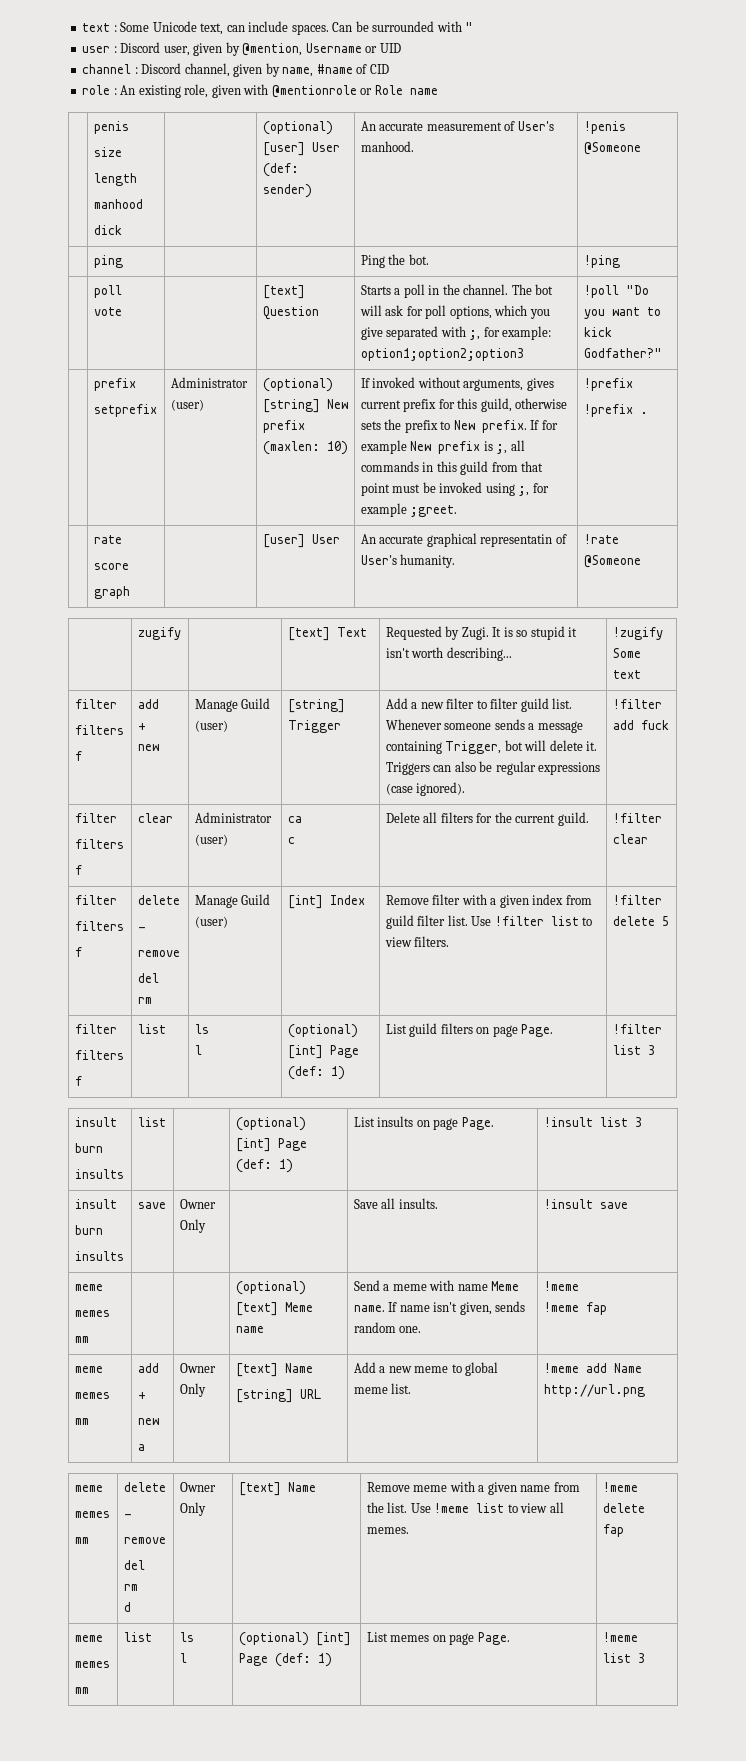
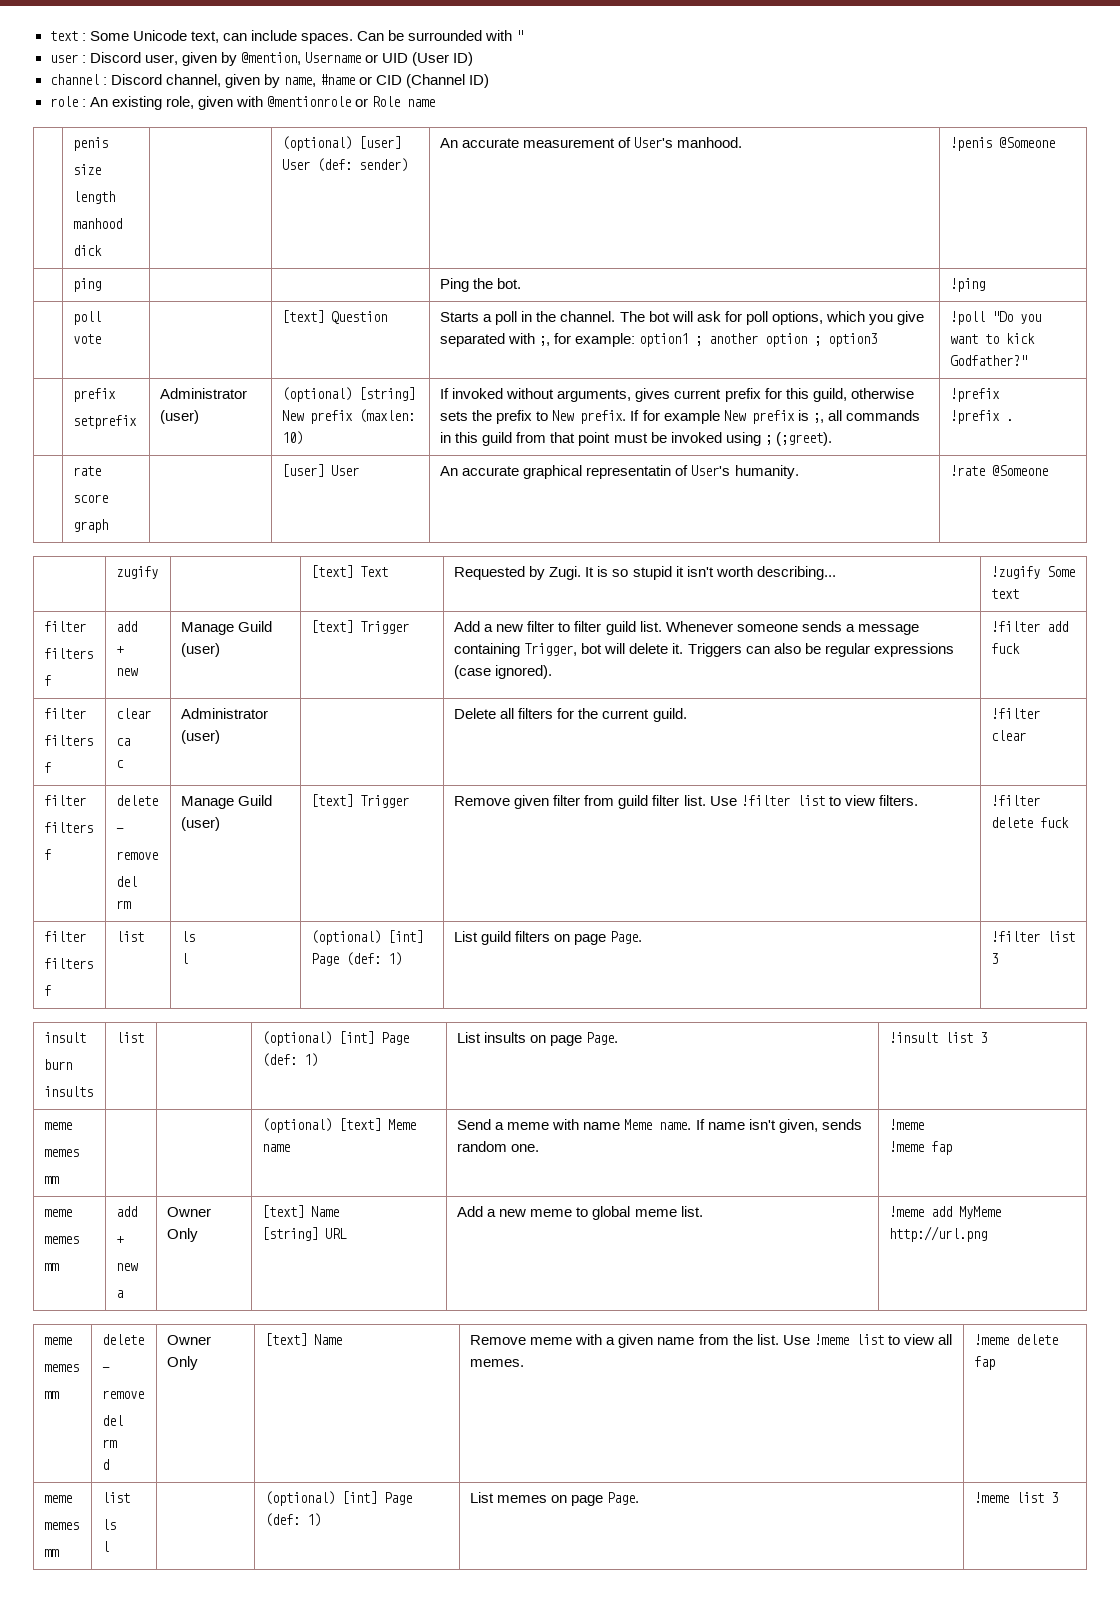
- user : Discord user, given by @mention, Username or UID
+ user : Discord user, given by @mention, Username or UID (User ID)
- channel : Discord channel, given by name, #name of CID
+ channel : Discord channel, given by name, #name or CID (Channel ID)
  | poll
- vote | | [text] Question | Starts a poll in the channel. The bot will ask for poll options, which you give separated with ;, for example: option1;option2;option3 | !poll "Do you want to kick Godfather?"
+ vote | | [text] Question | Starts a poll in the channel. The bot will ask for poll options, which you give separated with ;, for example: option1 ; another option ; option3 | !poll "Do you want to kick Godfather?"
- If for example New prefix is ;, all commands in this guild from that point must be invoked using ;, for example ;greet.
+ If for example New prefix is ;, all commands in this guild from that point must be invoked using ; (;greet).
- new | Manage Guild (user) | [string] Trigger
+ new | Manage Guild (user) | [text] Trigger
  !filter add fuck
  filter
  filters
- f | clear | Administrator (user) | ca
- c | Delete all filters for the current guild. | !filter clear
+ f | clear
+ ca
+ c | Administrator (user) | | Delete all filters for the current guild. | !filter clear
  filter
  filters
  f | delete
  -
  remove
  del
- rm | Manage Guild (user) | [int] Index | Remove filter with a given index from guild filter list. Use !filter list to view filters. | !filter delete 5
+ rm | Manage Guild (user) | [text] Trigger | Remove given filter from guild filter list. Use !filter list to view filters. | !filter delete fuck
  filter
  filters
  f | list | ls
  l | (optional) [int] Page (def: 1) | List guild filters on page Page. | !filter list 3
  insult
  burn
  insults | list | | (optional) [int] Page (def: 1) | List insults on page Page. | !insult list 3
- insult
- burn
- insults | save | Owner Only | | Save all insults. | !insult save
  meme
  memes
  mm | | | (optional) [text] Meme name | Send a meme with name Meme name. If name isn't given, sends random one. | !meme
  !meme fap
  meme
  memes
  mm | add
  +
  new
  a | Owner Only | [text] Name
- [string] URL | Add a new meme to global meme list. | !meme add Name http://url.png
+ [string] URL | Add a new meme to global meme list. | !meme add MyMeme http://url.png
  meme
  memes
  mm | delete
  -
  remove
  del
  rm
  d | Owner Only | [text] Name | Remove meme with a given name from the list. Use !meme list to view all memes. | !meme delete fap
  meme
  memes
- mm | list | ls
- l | (optional) [int] Page (def: 1) | List memes on page Page. | !meme list 3
+ mm | list
+ ls
+ l | | (optional) [int] Page (def: 1) | List memes on page Page. | !meme list 3

